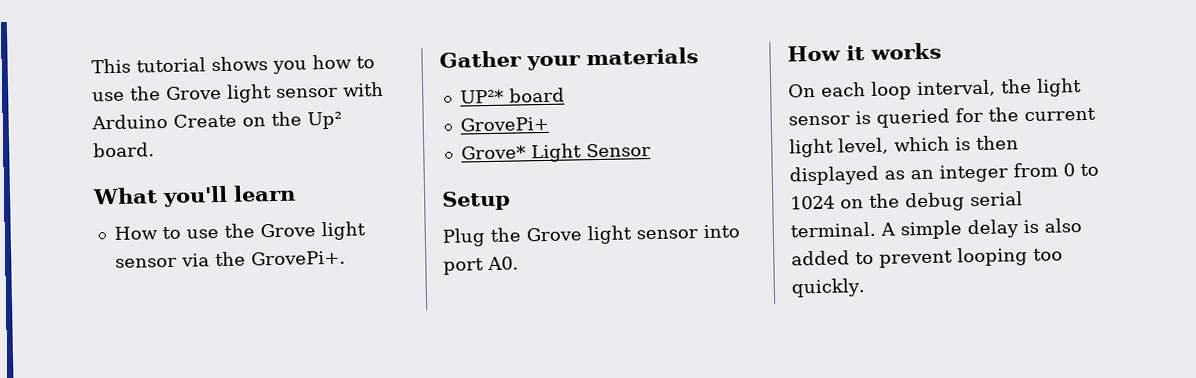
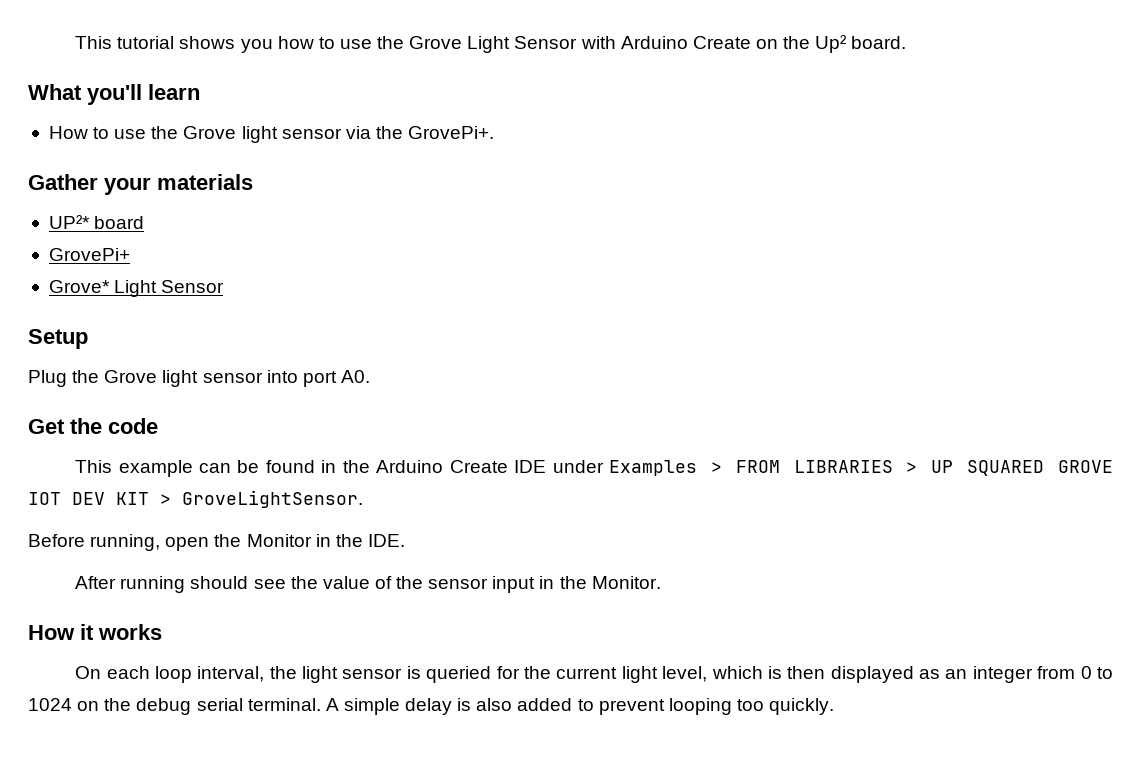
- This tutorial shows you how to use the Grove light sensor with Arduino Create on the Up² board.
+ This tutorial shows you how to use the Grove Light Sensor with Arduino Create on the Up² board.
+ Get the code
+ This example can be found in the Arduino Create IDE under Examples > FROM LIBRARIES > UP SQUARED GROVE IOT DEV KIT > GroveLightSensor.
+ Before running, open the Monitor in the IDE.
+ After running should see the value of the sensor input in the Monitor.

